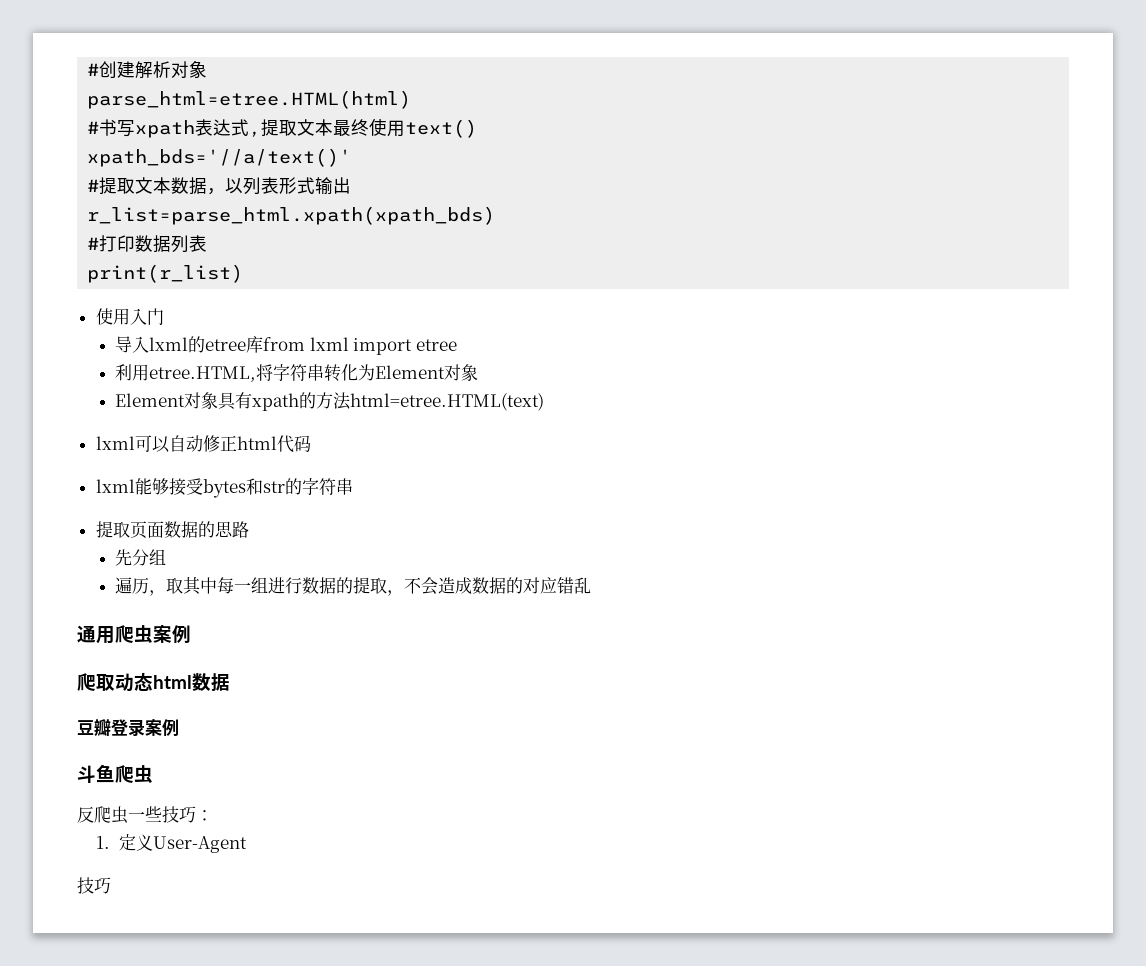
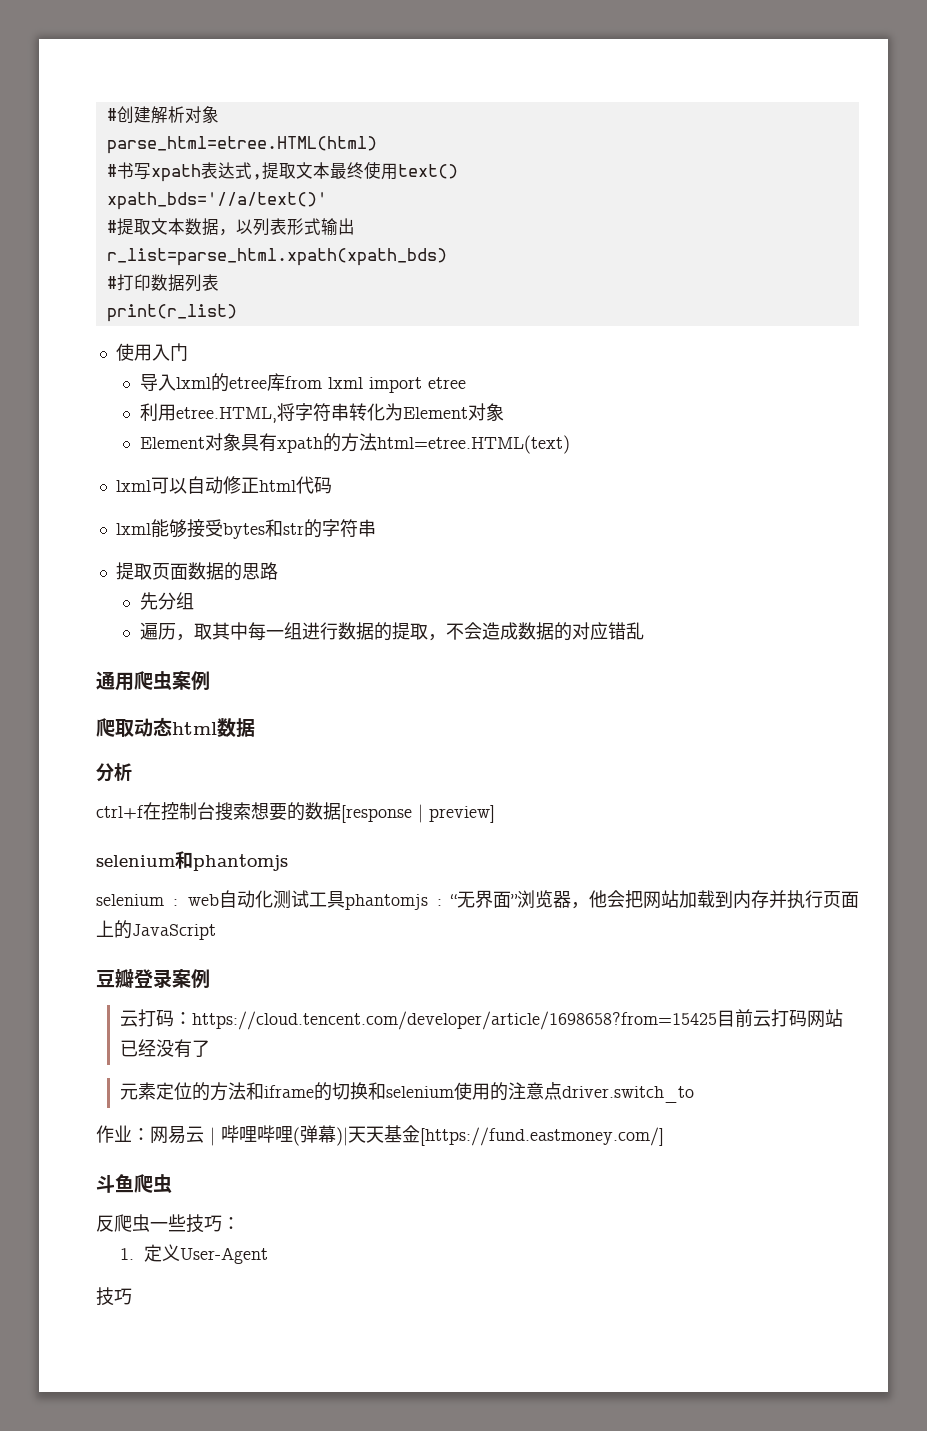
+ 分析
+ ctrl+f在控制台搜索想要的数据[response | preview]
+ selenium和phantomjs
+ selenium : web自动化测试工具phantomjs : “无界面”浏览器，他会把网站加载到内存并执行页面上的JavaScript
  豆瓣登录案例
+ 云打码：https://cloud.tencent.com/developer/article/1698658?from=15425目前云打码网站已经没有了
+ 元素定位的方法和iframe的切换和selenium使用的注意点driver.switch_to
+ 作业：网易云 | 哔哩哔哩(弹幕)|天天基金[https://fund.eastmoney.com/]

